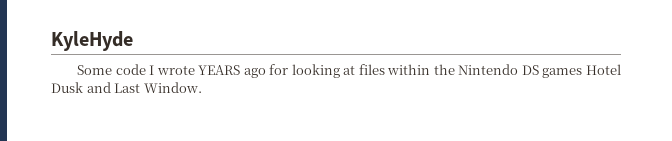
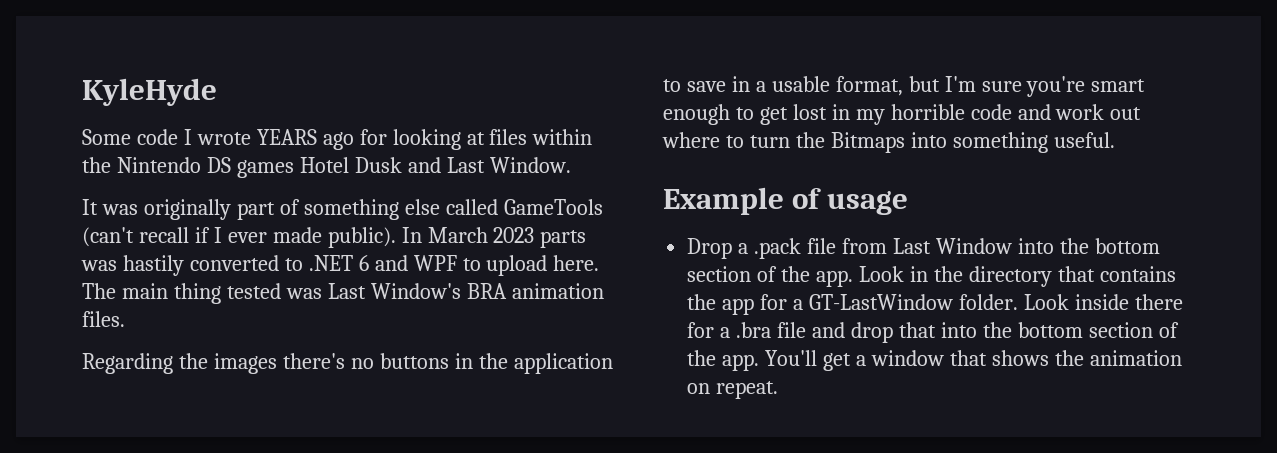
+ It was originally part of something else called GameTools (can't recall if I ever made public). In March 2023 parts was hastily converted to .NET 6 and WPF to upload here. The main thing tested was Last Window's BRA animation files.
+ Regarding the images there's no buttons in the application to save in a usable format, but I'm sure you're smart enough to get lost in my horrible code and work out where to turn the Bitmaps into something useful.
+ Example of usage
+ Drop a .pack file from Last Window into the bottom section of the app. Look in the directory that contains the app for a GT-LastWindow folder. Look inside there for a .bra file and drop that into the bottom section of the app. You'll get a window that shows the animation on repeat.

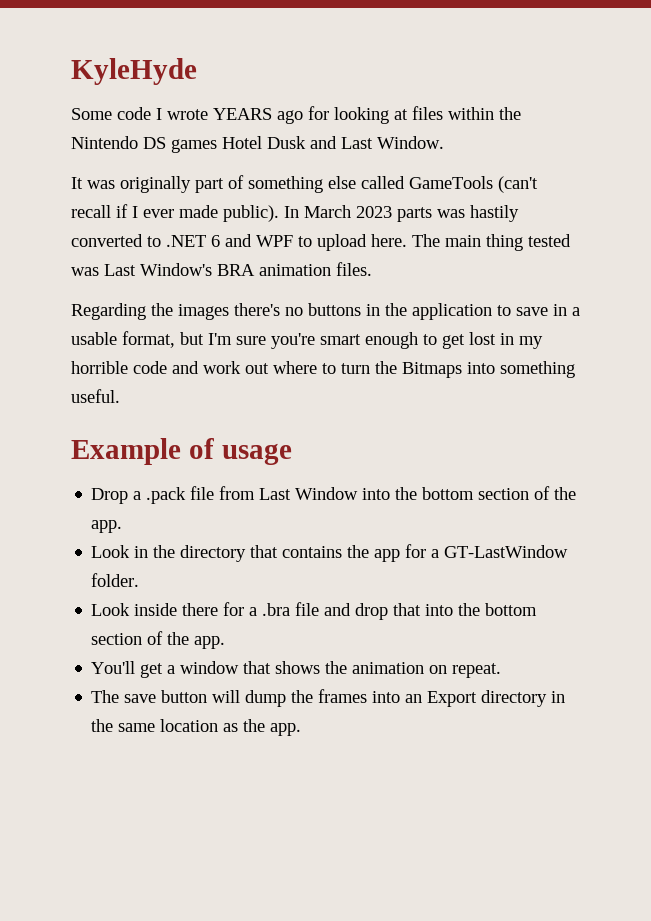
- Drop a .pack file from Last Window into the bottom section of the app. Look in the directory that contains the app for a GT-LastWindow folder. Look inside there for a .bra file and drop that into the bottom section of the app. You'll get a window that shows the animation on repeat.
+ Drop a .pack file from Last Window into the bottom section of the app.
+ Look in the directory that contains the app for a GT-LastWindow folder.
+ Look inside there for a .bra file and drop that into the bottom section of the app.
+ You'll get a window that shows the animation on repeat.
+ The save button will dump the frames into an Export directory in the same location as the app.

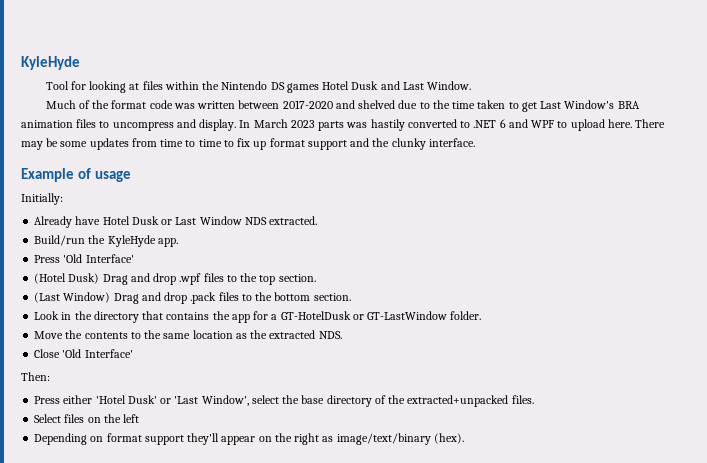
- Some code I wrote YEARS ago for looking at files within the Nintendo DS games Hotel Dusk and Last Window.
+ Tool for looking at files within the Nintendo DS games Hotel Dusk and Last Window.
- It was originally part of something else called GameTools (can't recall if I ever made public).
+ Much of the format code was written between 2017-2020 and shelved due to the time taken to get Last Window's BRA animation files to uncompress and display.
- The main thing tested was Last Window's BRA animation files.
- Regarding the images there's no buttons in the application to save in a usable format, but I'm sure you're smart enough to get lost in my horrible code and work out where to turn the Bitmaps into something useful.
+ There may be some updates from time to time to fix up format support and the clunky interface.
  Example of usage
- Drop a .pack file from Last Window into the bottom section of the app.
+ Initially:
+ Already have Hotel Dusk or Last Window NDS extracted.
+ Build/run the KyleHyde app.
+ Press 'Old Interface'
+ (Hotel Dusk) Drag and drop .wpf files to the top section.
+ (Last Window) Drag and drop .pack files to the bottom section.
- Look in the directory that contains the app for a GT-LastWindow folder.
+ Look in the directory that contains the app for a GT-HotelDusk or GT-LastWindow folder.
- Look inside there for a .bra file and drop that into the bottom section of the app.
- You'll get a window that shows the animation on repeat.
- The save button will dump the frames into an Export directory in the same location as the app.
+ Move the contents to the same location as the extracted NDS.
+ Close 'Old Interface'
+ Then:
+ Press either 'Hotel Dusk' or 'Last Window', select the base directory of the extracted+unpacked files.
+ Select files on the left
+ Depending on format support they'll appear on the right as image/text/binary (hex).

